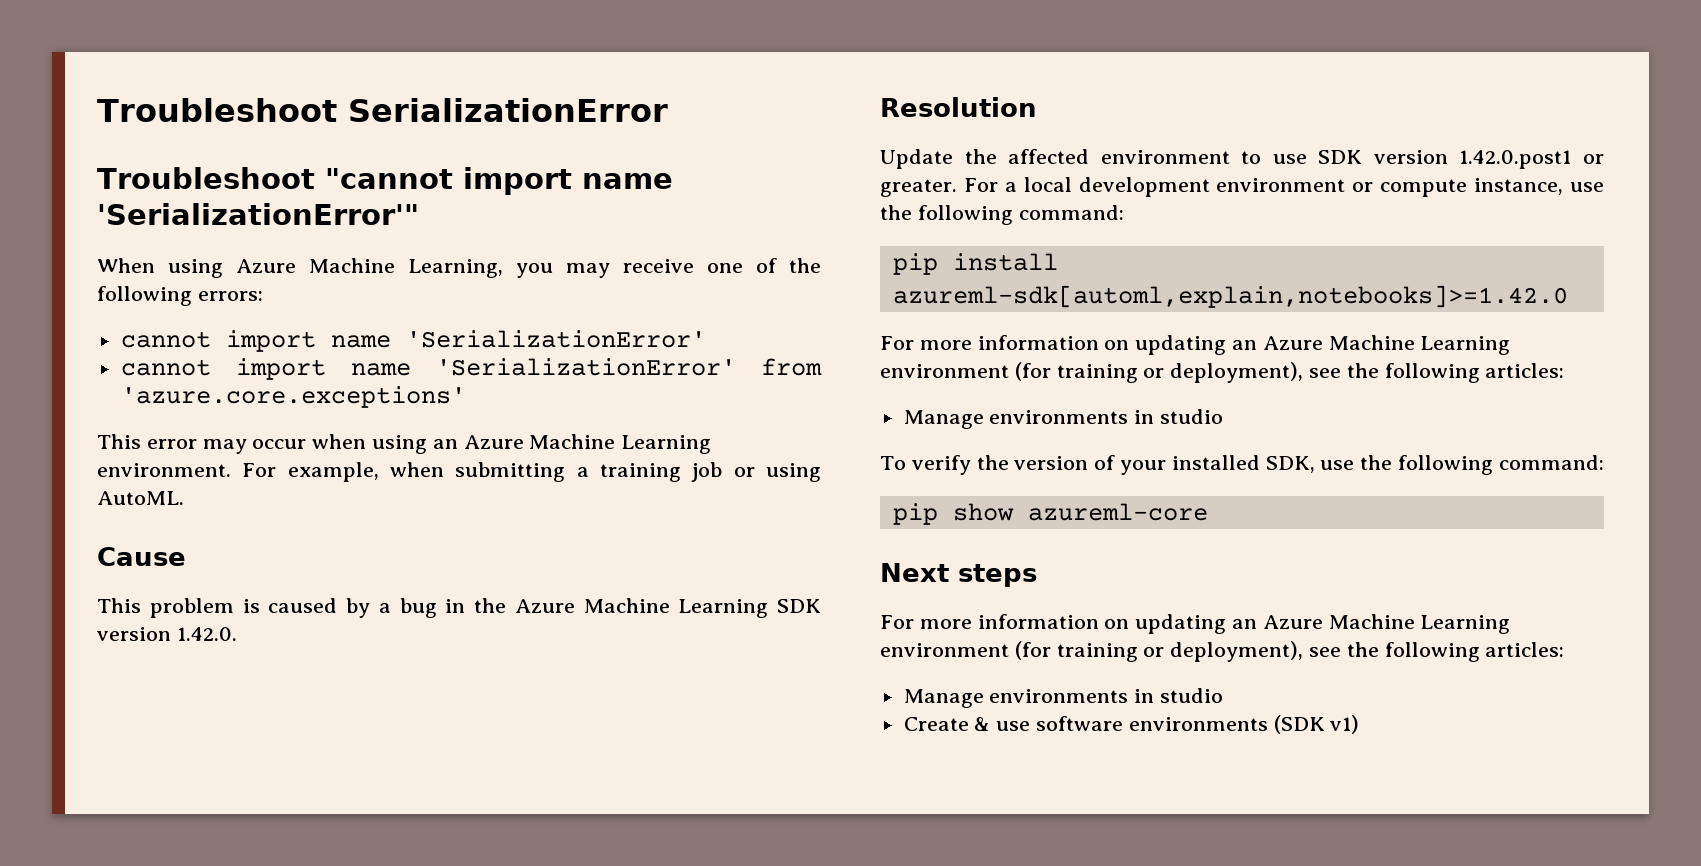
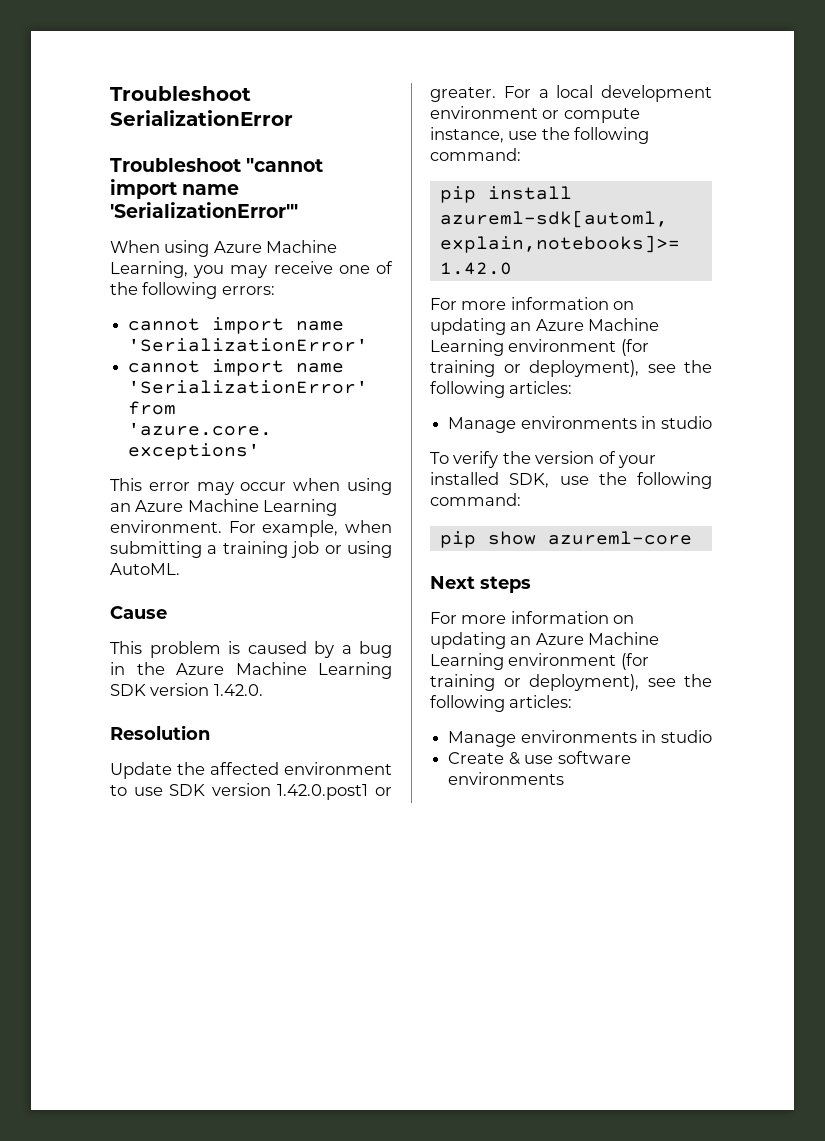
- Create & use software environments (SDK v1)
+ Create & use software environments

